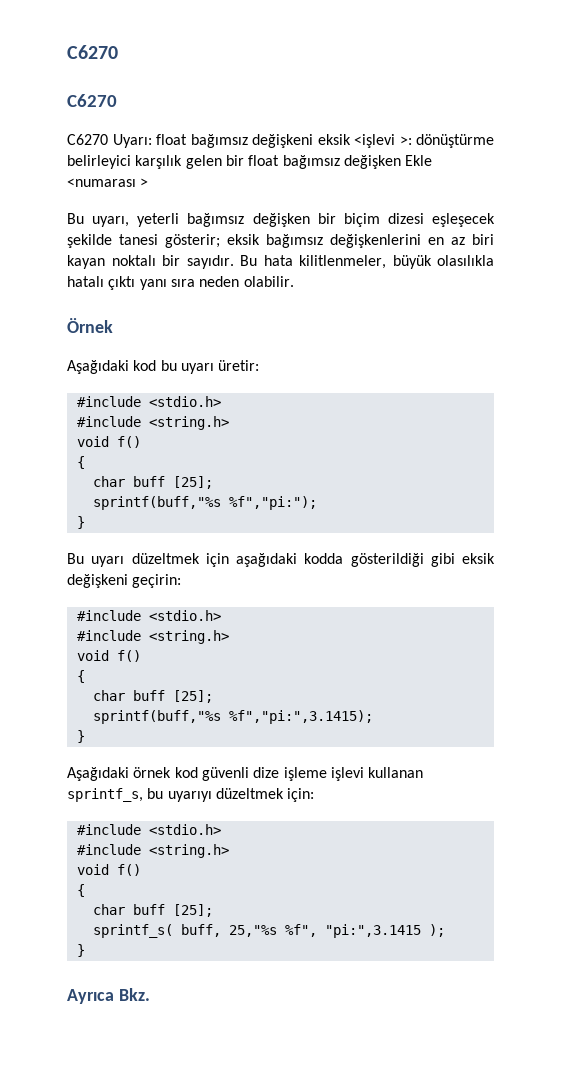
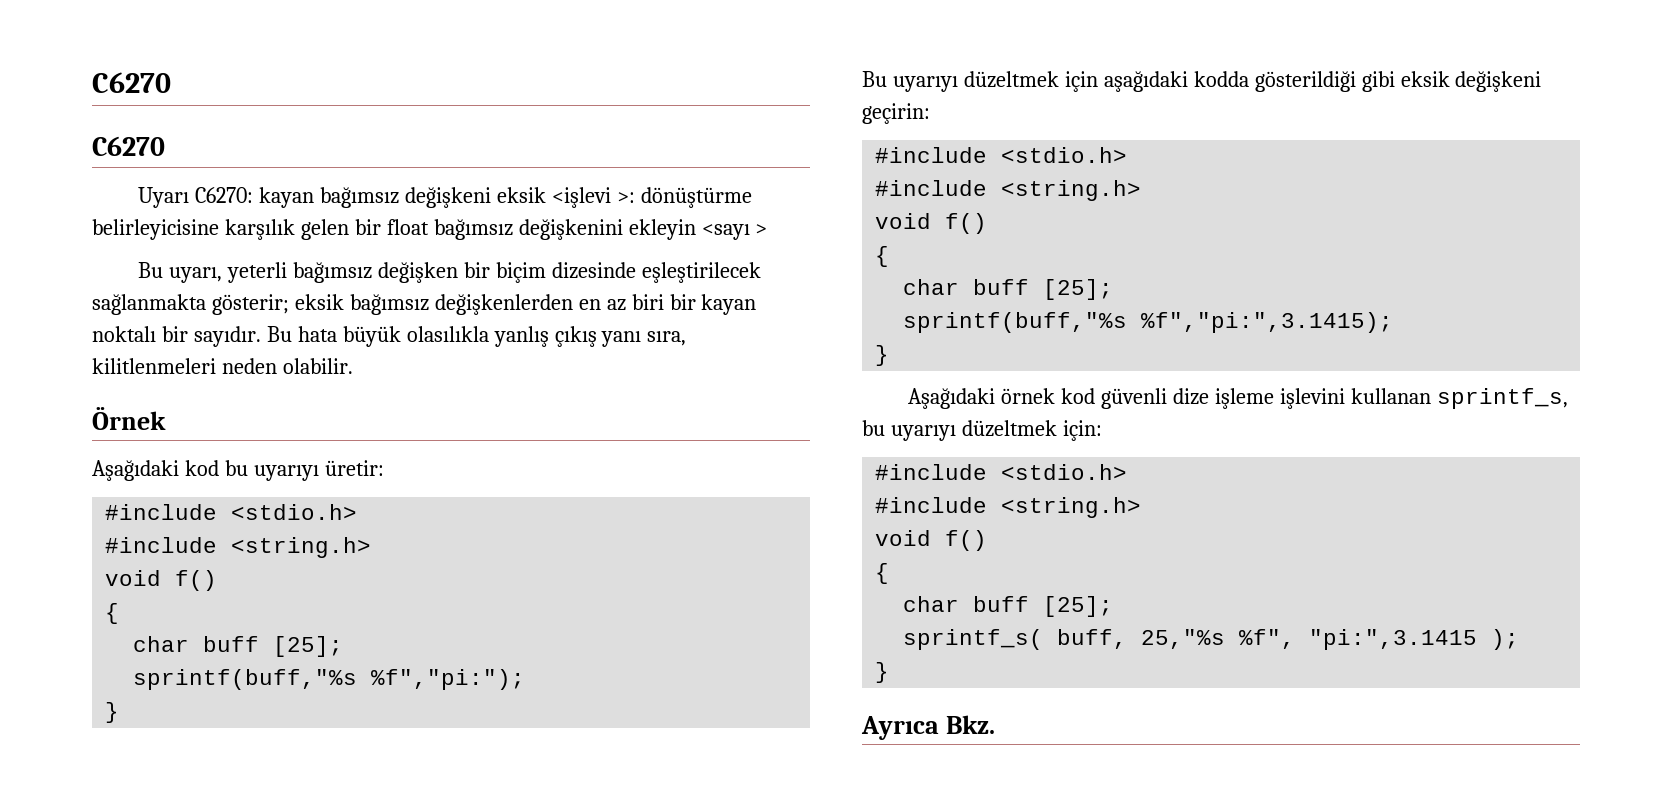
- C6270 Uyarı: float bağımsız değişkeni eksik <işlevi >: dönüştürme belirleyici karşılık gelen bir float bağımsız değişken Ekle <numarası >
+ Uyarı C6270: kayan bağımsız değişkeni eksik <işlevi >: dönüştürme belirleyicisine karşılık gelen bir float bağımsız değişkenini ekleyin <sayı >
- Bu uyarı, yeterli bağımsız değişken bir biçim dizesi eşleşecek şekilde tanesi gösterir; eksik bağımsız değişkenlerini en az biri kayan noktalı bir sayıdır.
+ Bu uyarı, yeterli bağımsız değişken bir biçim dizesinde eşleştirilecek sağlanmakta gösterir; eksik bağımsız değişkenlerden en az biri bir kayan noktalı bir sayıdır.
- Bu hata kilitlenmeler, büyük olasılıkla hatalı çıktı yanı sıra neden olabilir.
+ Bu hata büyük olasılıkla yanlış çıkış yanı sıra, kilitlenmeleri neden olabilir.
- Aşağıdaki kod bu uyarı üretir:
+ Aşağıdaki kod bu uyarıyı üretir:
- Bu uyarı düzeltmek için aşağıdaki kodda gösterildiği gibi eksik değişkeni geçirin:
+ Bu uyarıyı düzeltmek için aşağıdaki kodda gösterildiği gibi eksik değişkeni geçirin:
- Aşağıdaki örnek kod güvenli dize işleme işlevi kullanan sprintf_s, bu uyarıyı düzeltmek için:
+ Aşağıdaki örnek kod güvenli dize işleme işlevini kullanan sprintf_s, bu uyarıyı düzeltmek için:

